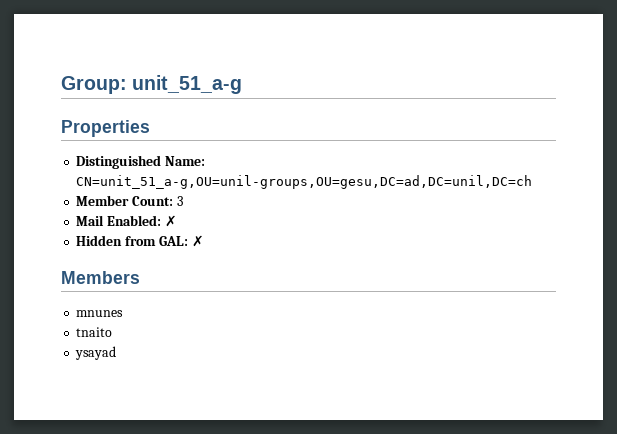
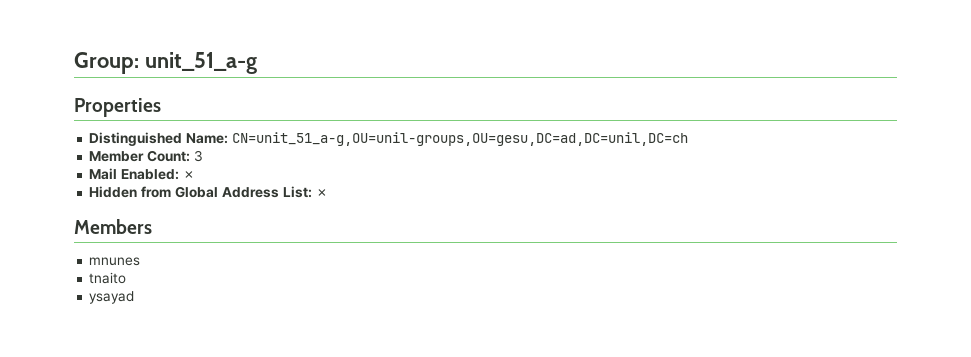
- Hidden from GAL: ✗
+ Hidden from Global Address List: ✗

